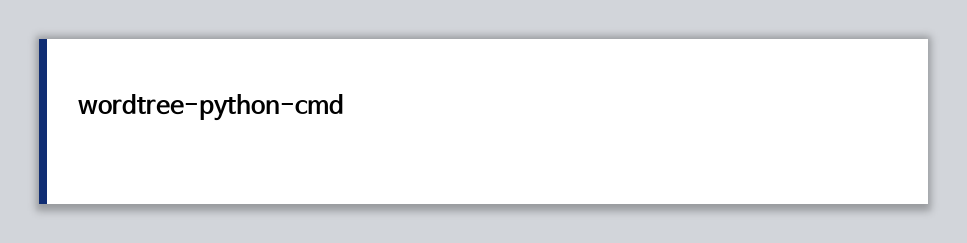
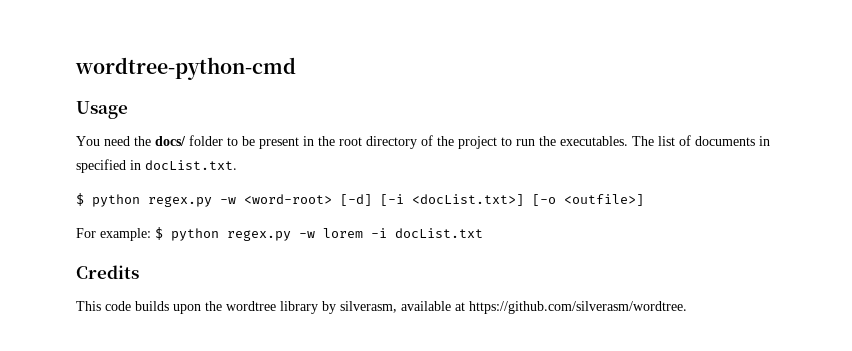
+ Usage
+ You need the docs/ folder to be present in the root directory of the project to run the executables. The list of documents in specified in docList.txt.
+ $ python regex.py -w <word-root> [-d] [-i <docList.txt>] [-o <outfile>]
+ For example: $ python regex.py -w lorem -i docList.txt
+ Credits
+ This code builds upon the wordtree library by silverasm, available at https://github.com/silverasm/wordtree.

